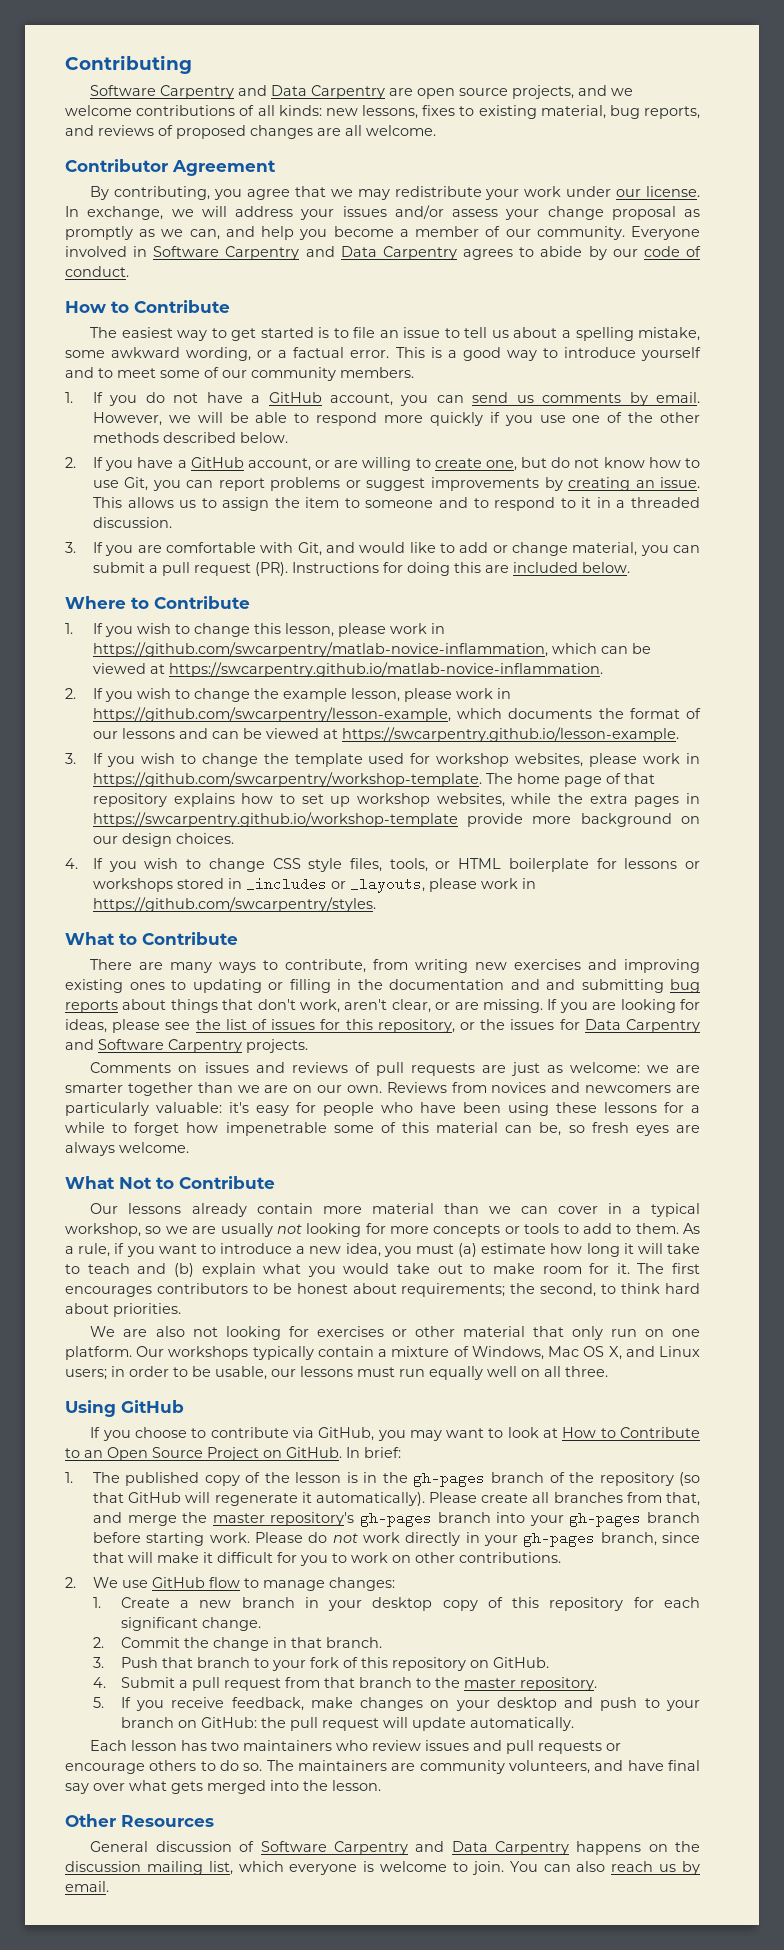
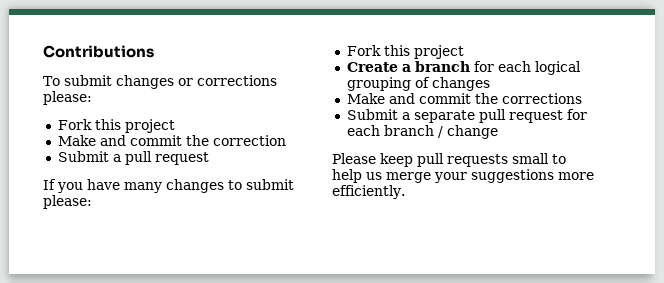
- Contributing
- Software Carpentry and Data Carpentry are open source projects, and we welcome contributions of all kinds: new lessons, fixes to existing material, bug reports, and reviews of proposed changes are all welcome.
- Contributor Agreement
- By contributing, you agree that we may redistribute your work under our license. In exchange, we will address your issues and/or assess your change proposal as promptly as we can, and help you become a member of our community. Everyone involved in Software Carpentry and Data Carpentry agrees to abide by our code of conduct.
- How to Contribute
- The easiest way to get started is to file an issue to tell us about a spelling mistake, some awkward wording, or a factual error. This is a good way to introduce yourself and to meet some of our community members.
- 1. If you do not have a GitHub account, you can send us comments by email. However, we will be able to respond more quickly if you use one of the other methods described below.
- 2. If you have a GitHub account, or are willing to create one, but do not know how to use Git, you can report problems or suggest improvements by creating an issue. This allows us to assign the item to someone and to respond to it in a threaded discussion.
- 3. If you are comfortable with Git, and would like to add or change material, you can submit a pull request (PR). Instructions for doing this are included below.
- Where to Contribute
- 1. If you wish to change this lesson, please work in https://github.com/swcarpentry/matlab-novice-inflammation, which can be viewed at https://swcarpentry.github.io/matlab-novice-inflammation.
- 2. If you wish to change the example lesson, please work in https://github.com/swcarpentry/lesson-example, which documents the format of our lessons and can be viewed at https://swcarpentry.github.io/lesson-example.
- 3. If you wish to change the template used for workshop websites, please work in https://github.com/swcarpentry/workshop-template. The home page of that repository explains how to set up workshop websites, while the extra pages in https://swcarpentry.github.io/workshop-template provide more background on our design choices.
- 4. If you wish to change CSS style files, tools, or HTML boilerplate for lessons or workshops stored in _includes or _layouts, please work in https://github.com/swcarpentry/styles.
- What to Contribute
- There are many ways to contribute, from writing new exercises and improving existing ones to updating or filling in the documentation and and submitting bug reports about things that don't work, aren't clear, or are missing. If you are looking for ideas, please see the list of issues for this repository, or the issues for Data Carpentry and Software Carpentry projects.
- Comments on issues and reviews of pull requests are just as welcome: we are smarter together than we are on our own. Reviews from novices and newcomers are particularly valuable: it's easy for people who have been using these lessons for a while to forget how impenetrable some of this material can be, so fresh eyes are always welcome.
- What Not to Contribute
- Our lessons already contain more material than we can cover in a typical workshop, so we are usually not looking for more concepts or tools to add to them. As a rule, if you want to introduce a new idea, you must (a) estimate how long it will take to teach and (b) explain what you would take out to make room for it. The first encourages contributors to be honest about requirements; the second, to think hard about priorities.
- We are also not looking for exercises or other material that only run on one platform. Our workshops typically contain a mixture of Windows, Mac OS X, and Linux users; in order to be usable, our lessons must run equally well on all three.
- Using GitHub
- If you choose to contribute via GitHub, you may want to look at How to Contribute to an Open Source Project on GitHub. In brief:
- 1. The published copy of the lesson is in the gh-pages branch of the repository (so that GitHub will regenerate it automatically). Please create all branches from that, and merge the master repository's gh-pages branch into your gh-pages branch before starting work. Please do not work directly in your gh-pages branch, since that will make it difficult for you to work on other contributions.
- 2. We use GitHub flow to manage changes:
- 1. Create a new branch in your desktop copy of this repository for each significant change.
- 2. Commit the change in that branch.
- 3. Push that branch to your fork of this repository on GitHub.
- 4. Submit a pull request from that branch to the master repository.
- 5. If you receive feedback, make changes on your desktop and push to your branch on GitHub: the pull request will update automatically.
- Each lesson has two maintainers who review issues and pull requests or encourage others to do so. The maintainers are community volunteers, and have final say over what gets merged into the lesson.
- Other Resources
- General discussion of Software Carpentry and Data Carpentry happens on the discussion mailing list, which everyone is welcome to join. You can also reach us by email.
+ Contributions
+ To submit changes or corrections please:
+ Fork this project
+ Make and commit the correction
+ Submit a pull request
+ If you have many changes to submit please:
+ Fork this project
+ Create a branch for each logical grouping of changes
+ Make and commit the corrections
+ Submit a separate pull request for each branch / change
+ Please keep pull requests small to help us merge your suggestions more efficiently.

